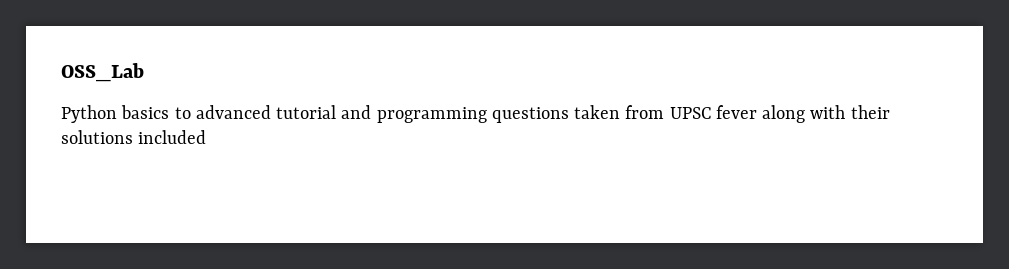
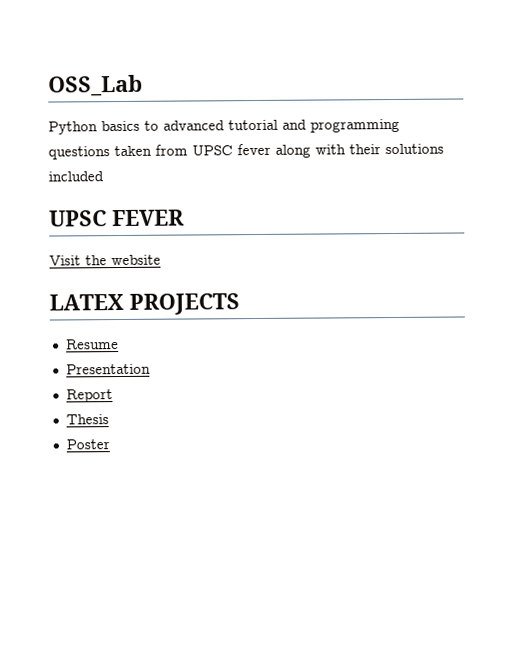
+ UPSC FEVER
+ Visit the website
+ LATEX PROJECTS
+ Resume
+ Presentation
+ Report
+ Thesis
+ Poster

